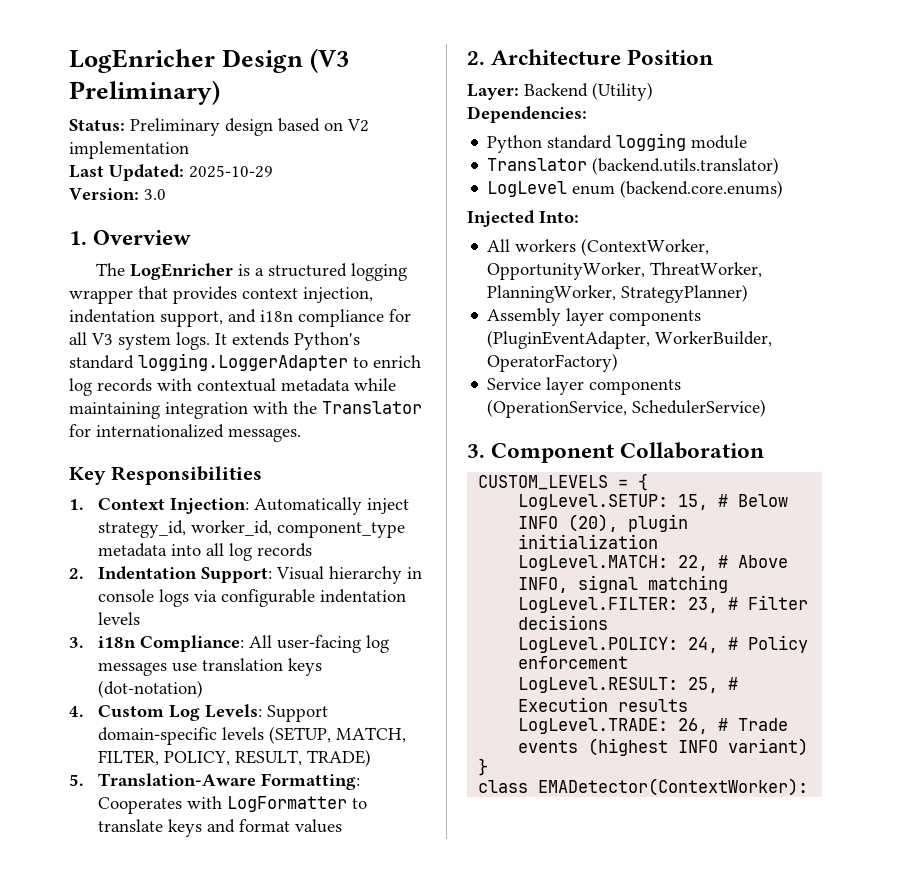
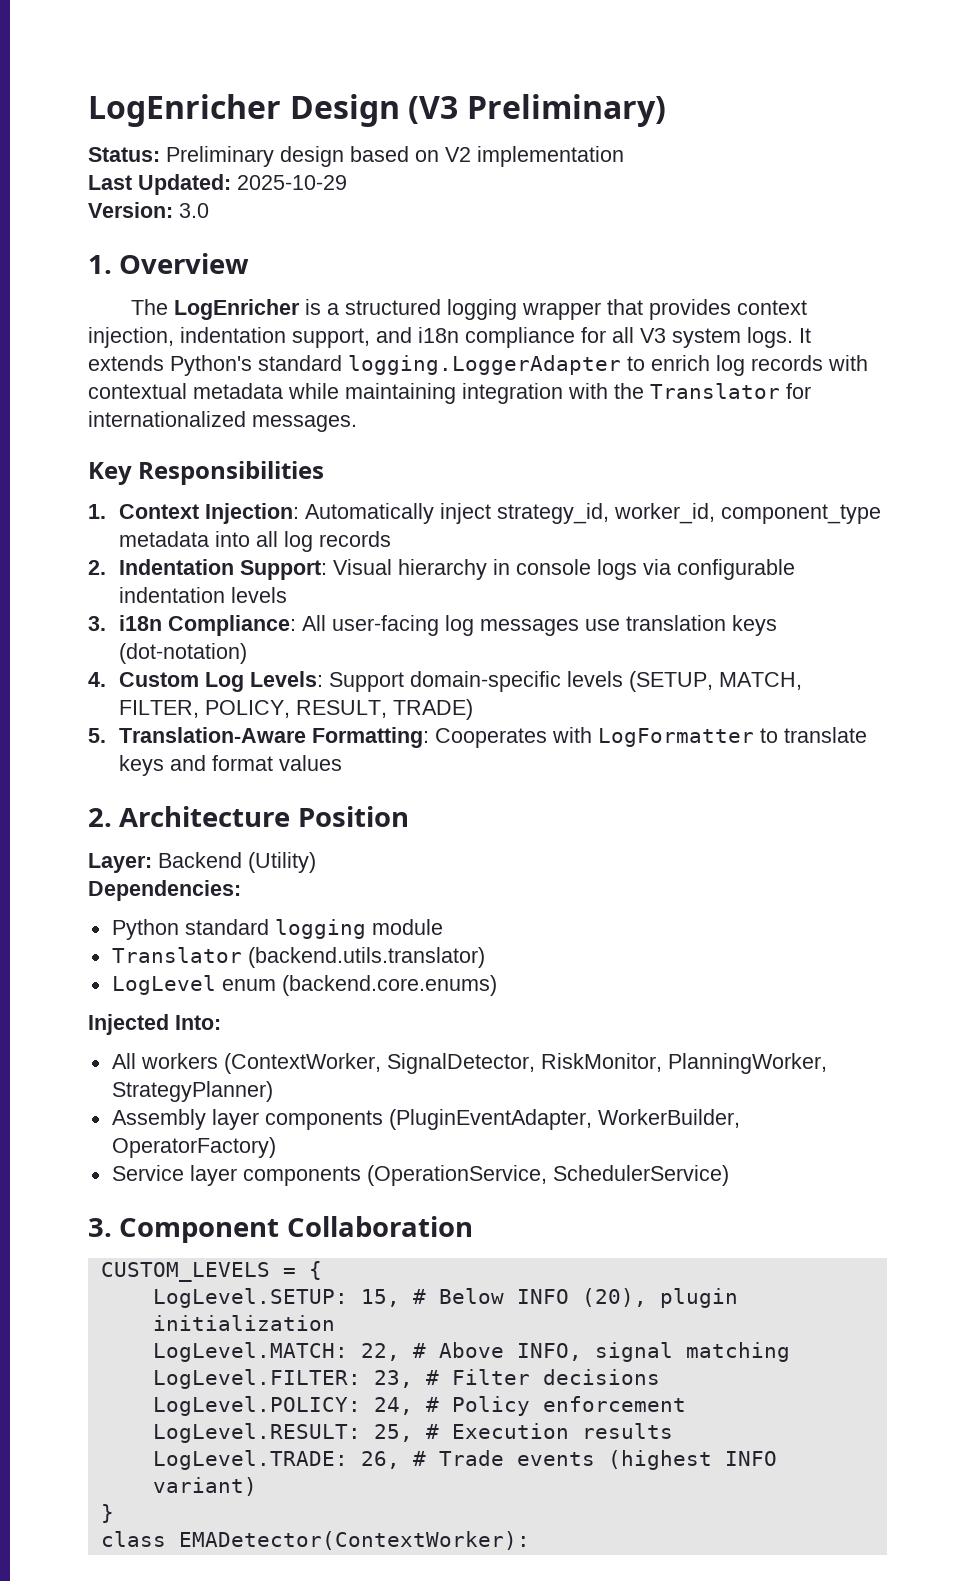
- All workers (ContextWorker, OpportunityWorker, ThreatWorker, PlanningWorker, StrategyPlanner)
+ All workers (ContextWorker, SignalDetector, RiskMonitor, PlanningWorker, StrategyPlanner)

